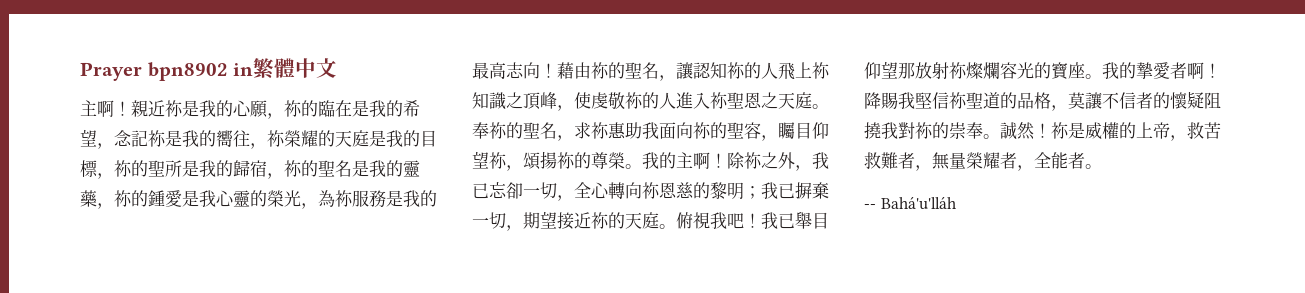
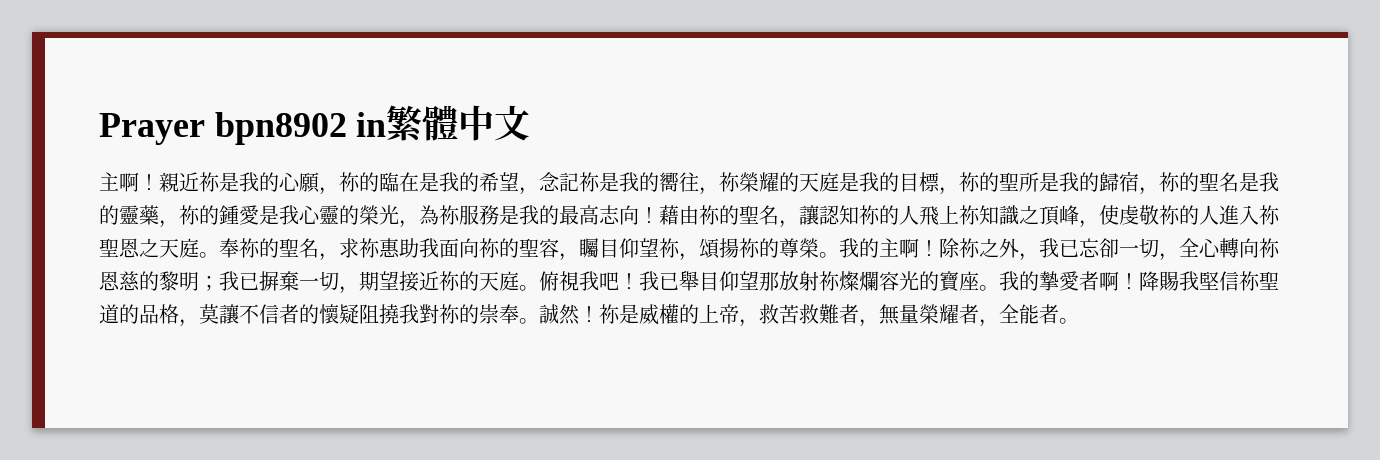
- -- Bahá'u'lláh

